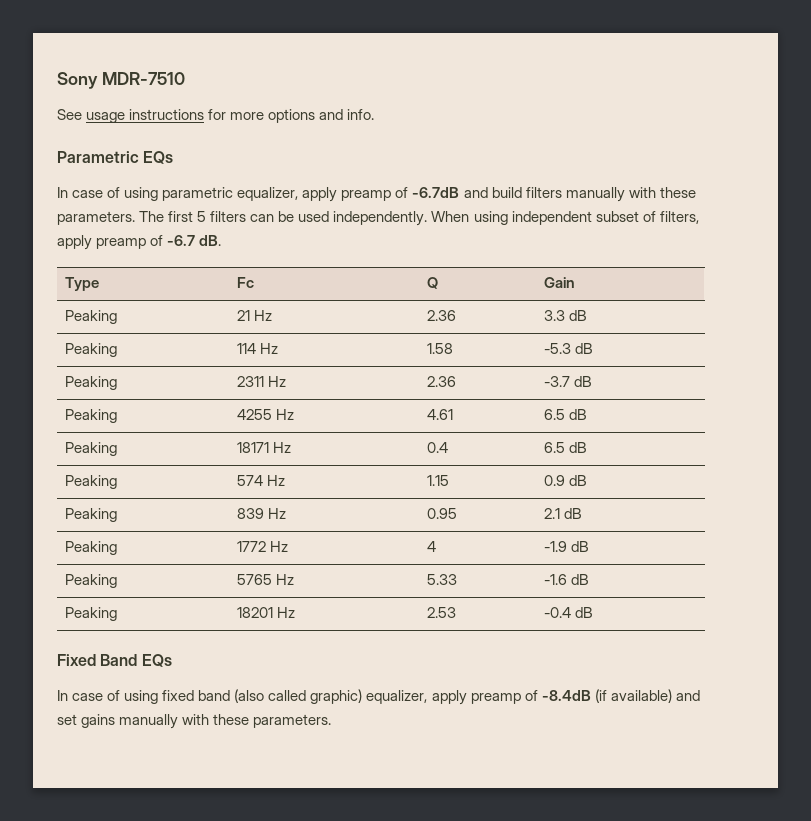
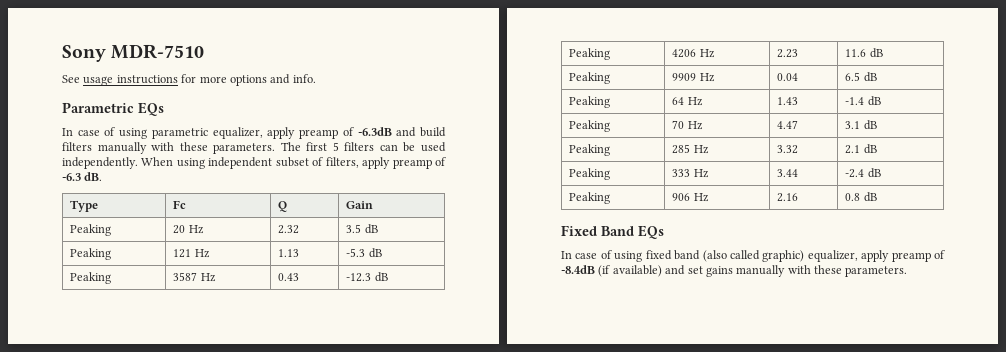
- In case of using parametric equalizer, apply preamp of -6.7dB and build filters manually with these parameters.
+ In case of using parametric equalizer, apply preamp of -6.3dB and build filters manually with these parameters.
- When using independent subset of filters, apply preamp of -6.7 dB.
+ When using independent subset of filters, apply preamp of -6.3 dB.
- Peaking | 21 Hz | 2.36 | 3.3 dB
- Peaking | 114 Hz | 1.58 | -5.3 dB
+ Peaking | 20 Hz | 2.32 | 3.5 dB
+ Peaking | 121 Hz | 1.13 | -5.3 dB
- Peaking | 2311 Hz | 2.36 | -3.7 dB
- Peaking | 4255 Hz | 4.61 | 6.5 dB
- Peaking | 18171 Hz | 0.4 | 6.5 dB
- Peaking | 574 Hz | 1.15 | 0.9 dB
- Peaking | 839 Hz | 0.95 | 2.1 dB
+ Peaking | 3587 Hz | 0.43 | -12.3 dB
+ Peaking | 4206 Hz | 2.23 | 11.6 dB
+ Peaking | 9909 Hz | 0.04 | 6.5 dB
+ Peaking | 64 Hz | 1.43 | -1.4 dB
+ Peaking | 70 Hz | 4.47 | 3.1 dB
+ Peaking | 285 Hz | 3.32 | 2.1 dB
- Peaking | 1772 Hz | 4 | -1.9 dB
- Peaking | 5765 Hz | 5.33 | -1.6 dB
- Peaking | 18201 Hz | 2.53 | -0.4 dB
+ Peaking | 333 Hz | 3.44 | -2.4 dB
+ Peaking | 906 Hz | 2.16 | 0.8 dB

